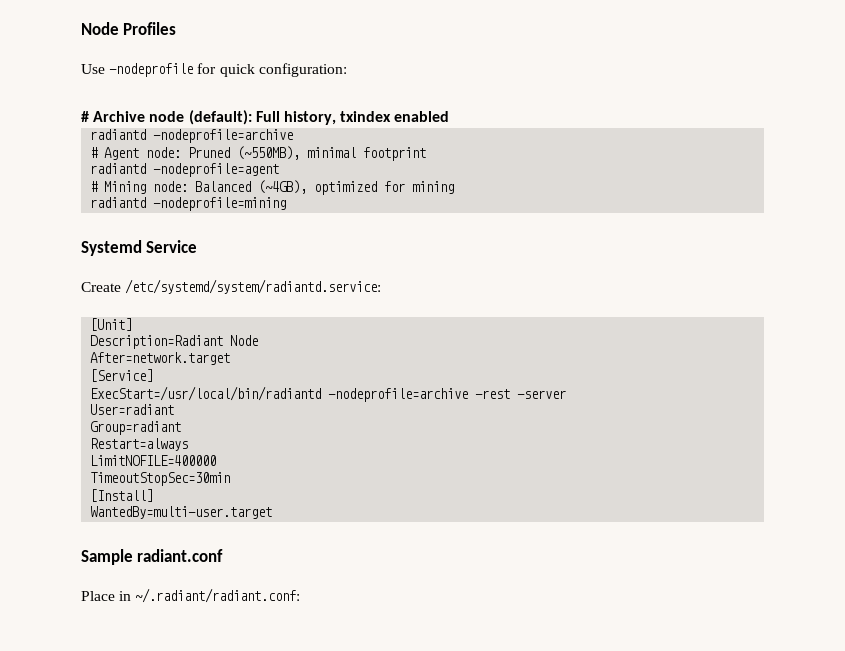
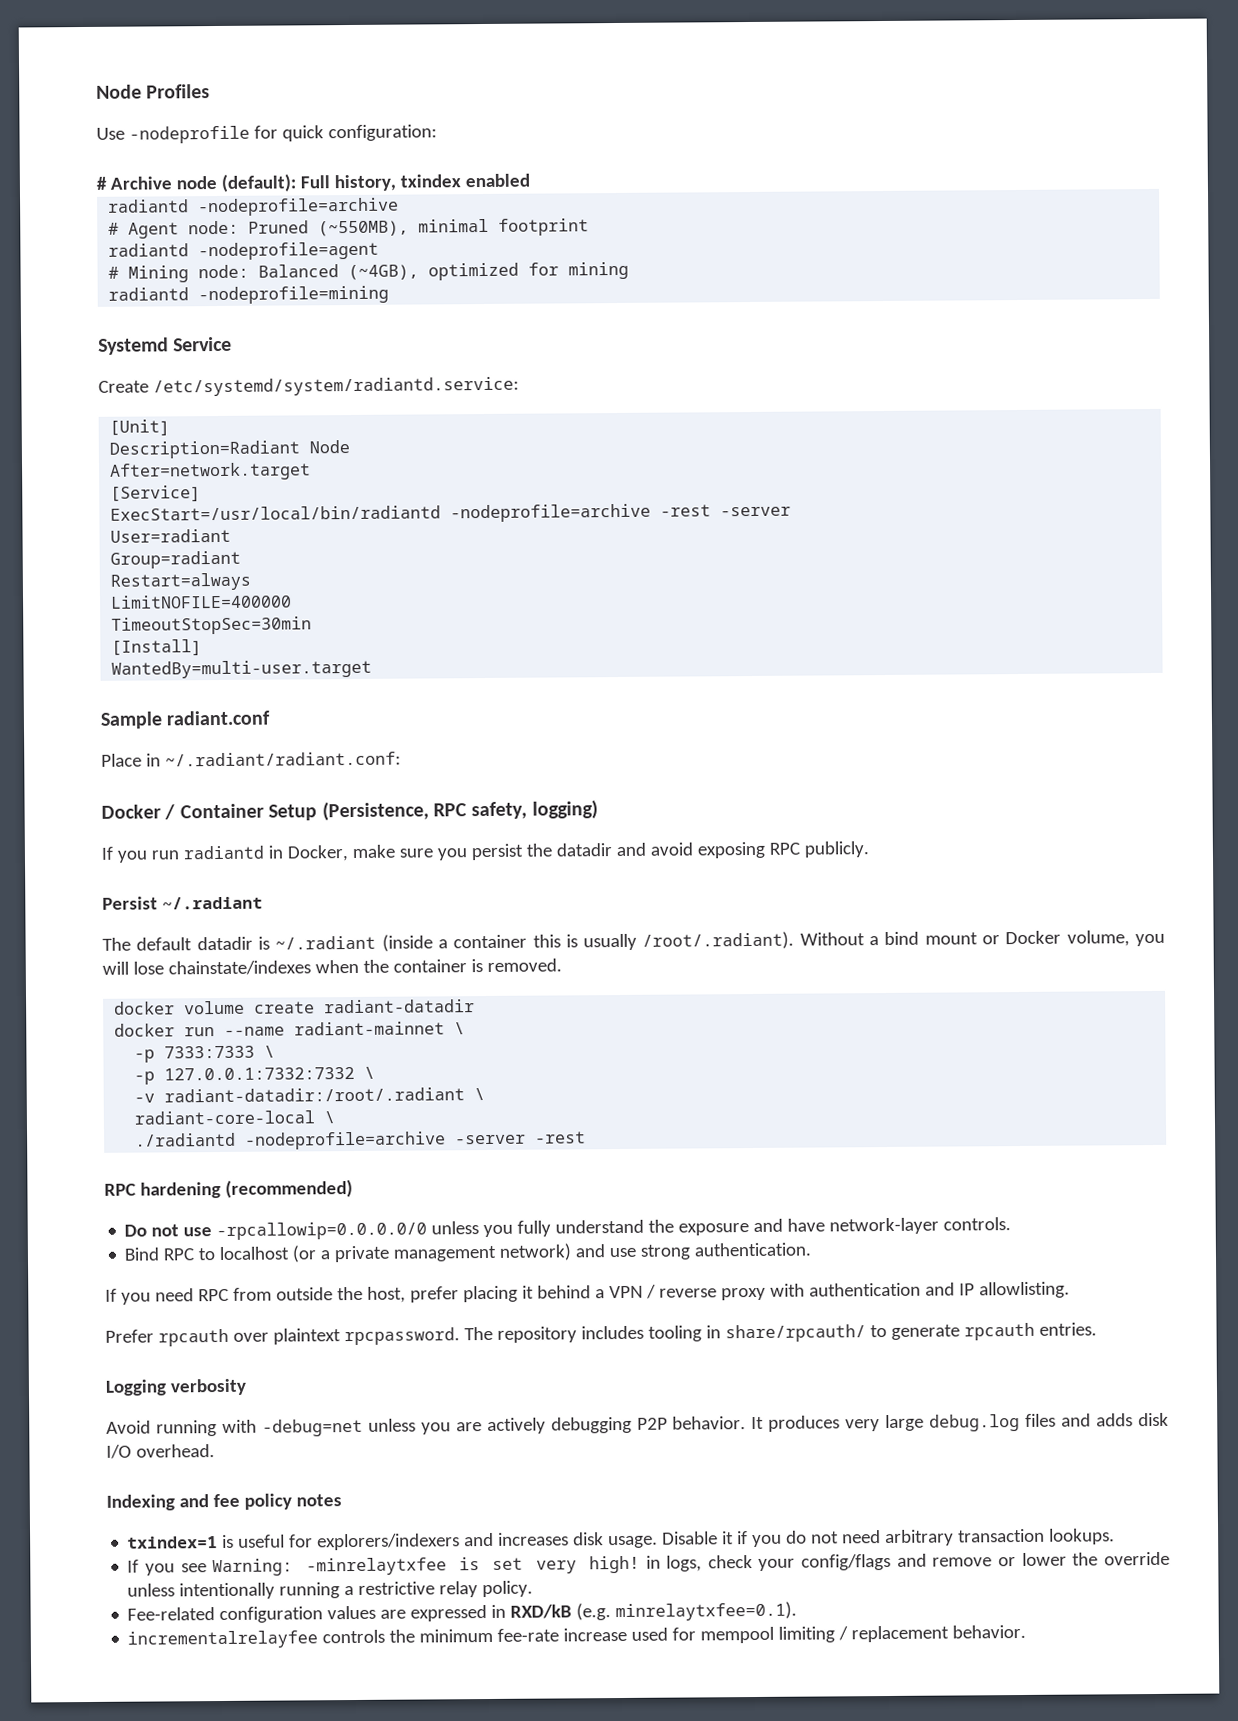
+ Docker / Container Setup (Persistence, RPC safety, logging)
+ If you run radiantd in Docker, make sure you persist the datadir and avoid exposing RPC publicly.
+ Persist ~/.radiant
+ The default datadir is ~/.radiant (inside a container this is usually /root/.radiant). Without a bind mount or Docker volume, you will lose chainstate/indexes when the container is removed.
+ docker volume create radiant-datadir
+ docker run --name radiant-mainnet \
+ -p 7333:7333 \
+ -p 127.0.0.1:7332:7332 \
+ -v radiant-datadir:/root/.radiant \
+ radiant-core-local \
+ ./radiantd -nodeprofile=archive -server -rest
+ RPC hardening (recommended)
+ Do not use -rpcallowip=0.0.0.0/0 unless you fully understand the exposure and have network-layer controls.
+ Bind RPC to localhost (or a private management network) and use strong authentication.
+ If you need RPC from outside the host, prefer placing it behind a VPN / reverse proxy with authentication and IP allowlisting.
+ Prefer rpcauth over plaintext rpcpassword. The repository includes tooling in share/rpcauth/ to generate rpcauth entries.
+ Logging verbosity
+ Avoid running with -debug=net unless you are actively debugging P2P behavior. It produces very large debug.log files and adds disk I/O overhead.
+ Indexing and fee policy notes
+ txindex=1 is useful for explorers/indexers and increases disk usage. Disable it if you do not need arbitrary transaction lookups.
+ If you see Warning: -minrelaytxfee is set very high! in logs, check your config/flags and remove or lower the override unless intentionally running a restrictive relay policy.
+ Fee-related configuration values are expressed in RXD/kB (e.g. minrelaytxfee=0.1).
+ incrementalrelayfee controls the minimum fee-rate increase used for mempool limiting / replacement behavior.

